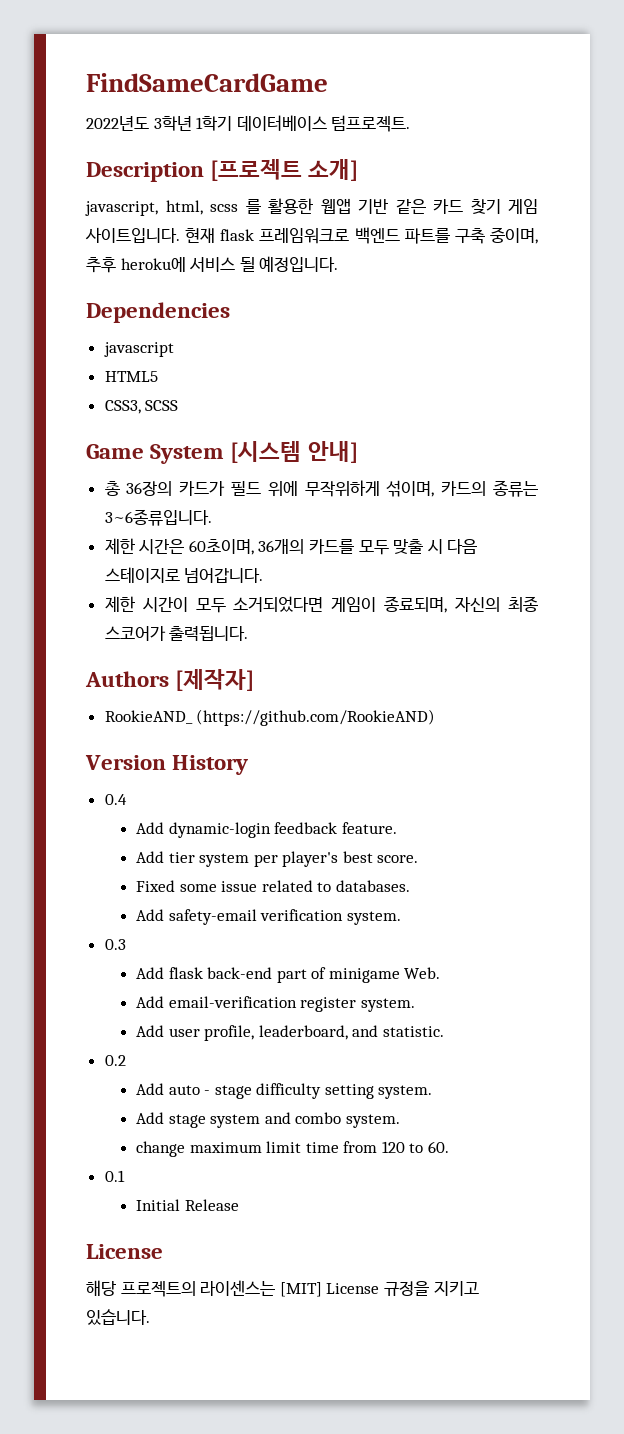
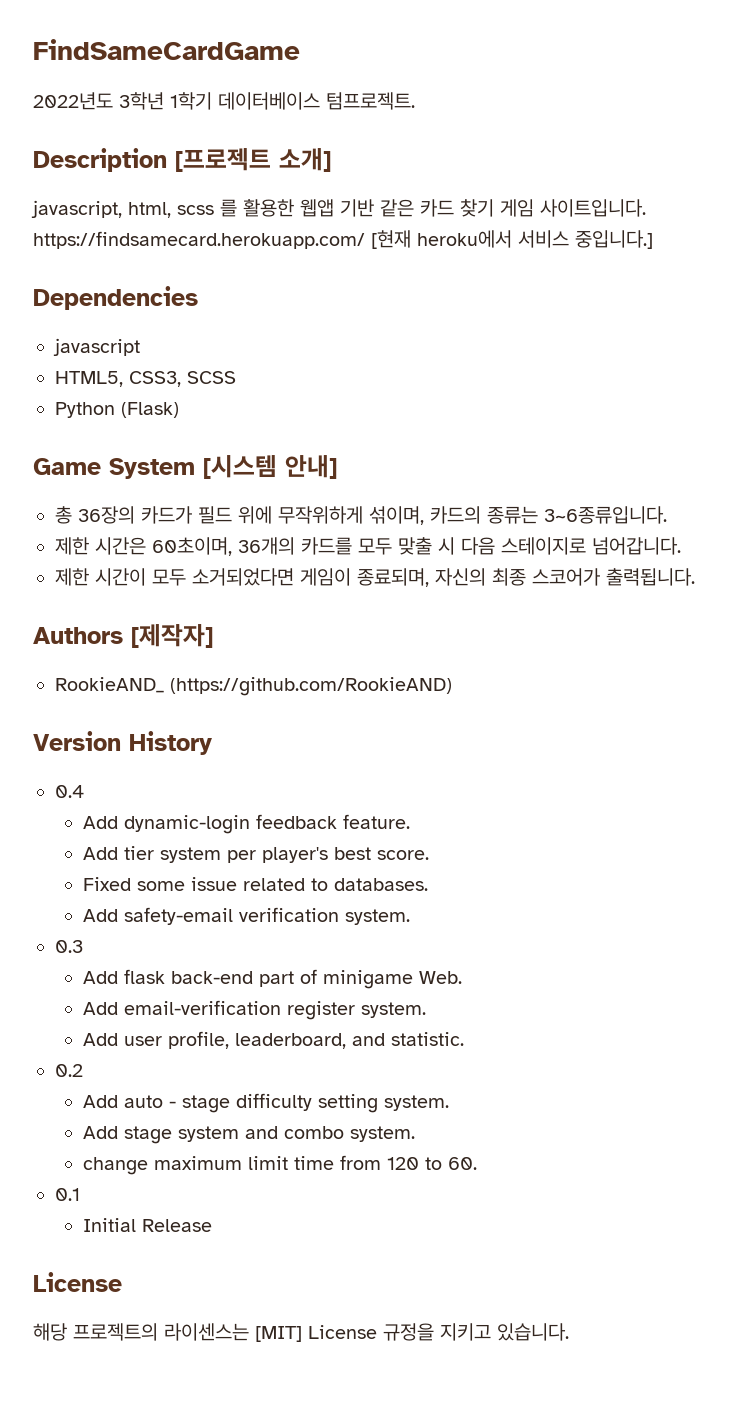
- javascript, html, scss 를 활용한 웹앱 기반 같은 카드 찾기 게임 사이트입니다. 현재 flask 프레임워크로 백엔드 파트를 구축 중이며, 추후 heroku에 서비스 될 예정입니다.
+ javascript, html, scss 를 활용한 웹앱 기반 같은 카드 찾기 게임 사이트입니다. https://findsamecard.herokuapp.com/ [현재 heroku에서 서비스 중입니다.]
- HTML5
- CSS3, SCSS
+ HTML5, CSS3, SCSS
+ Python (Flask)

